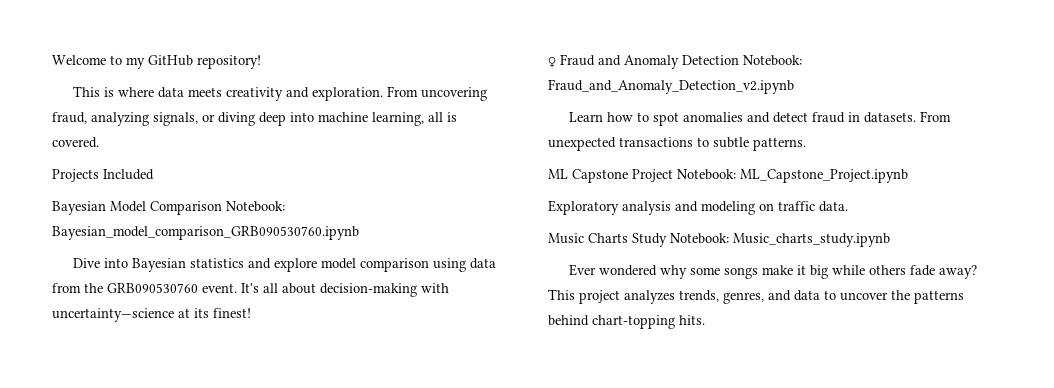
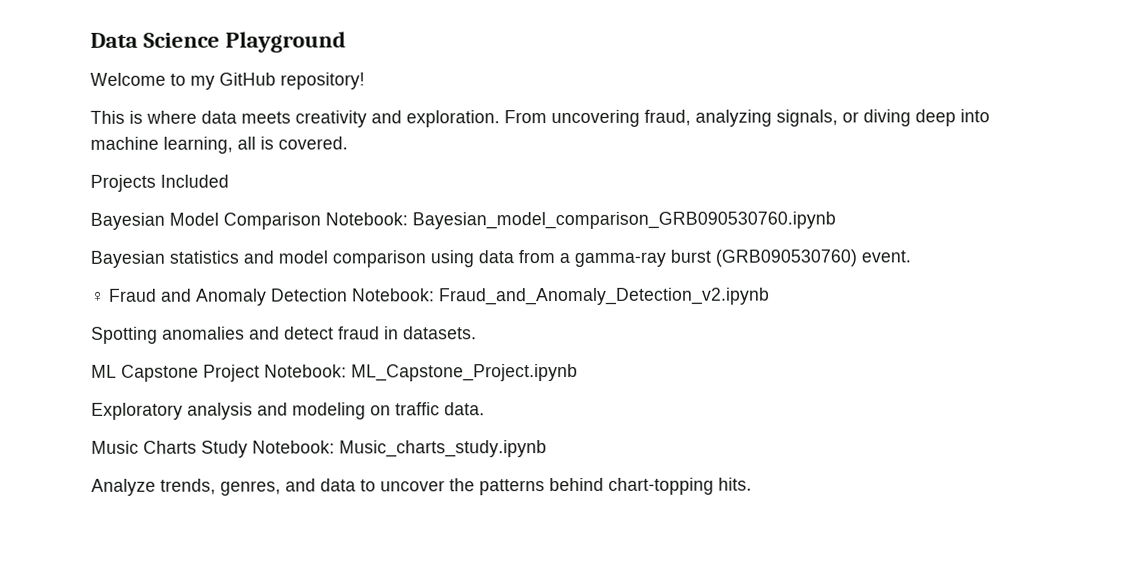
+ Data Science Playground
- Dive into Bayesian statistics and explore model comparison using data from the GRB090530760 event. It's all about decision-making with uncertainty—science at its finest!
+ Bayesian statistics and model comparison using data from a gamma-ray burst (GRB090530760) event.
- Learn how to spot anomalies and detect fraud in datasets. From unexpected transactions to subtle patterns.
+ Spotting anomalies and detect fraud in datasets.
- Ever wondered why some songs make it big while others fade away? This project analyzes trends, genres, and data to uncover the patterns behind chart-topping hits.
+ Analyze trends, genres, and data to uncover the patterns behind chart-topping hits.

